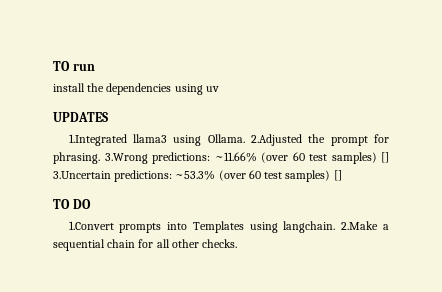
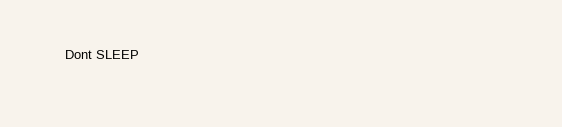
- TO run
- install the dependencies using uv
- UPDATES
- 1.Integrated llama3 using Ollama. 2.Adjusted the prompt for phrasing. 3.Wrong predictions: ~11.66% (over 60 test samples) [] 3.Uncertain predictions: ~53.3% (over 60 test samples) []
- TO DO
- 1.Convert prompts into Templates using langchain. 2.Make a sequential chain for all other checks.
+ Dont SLEEP

